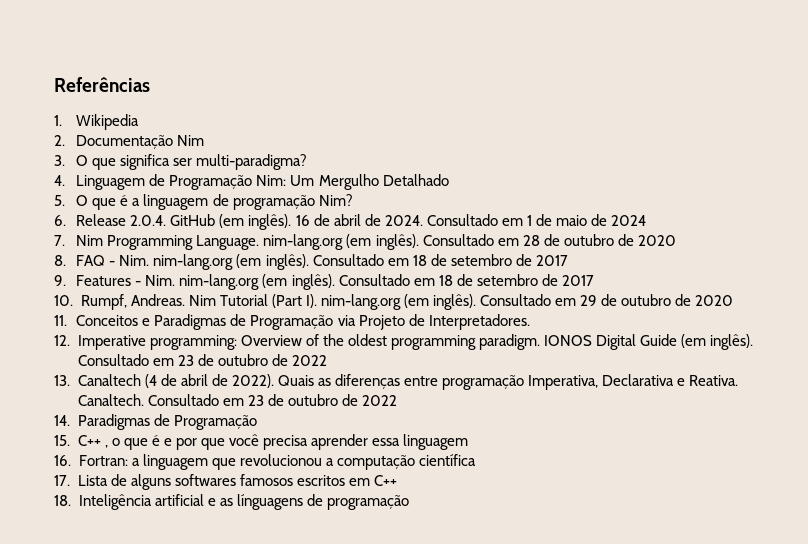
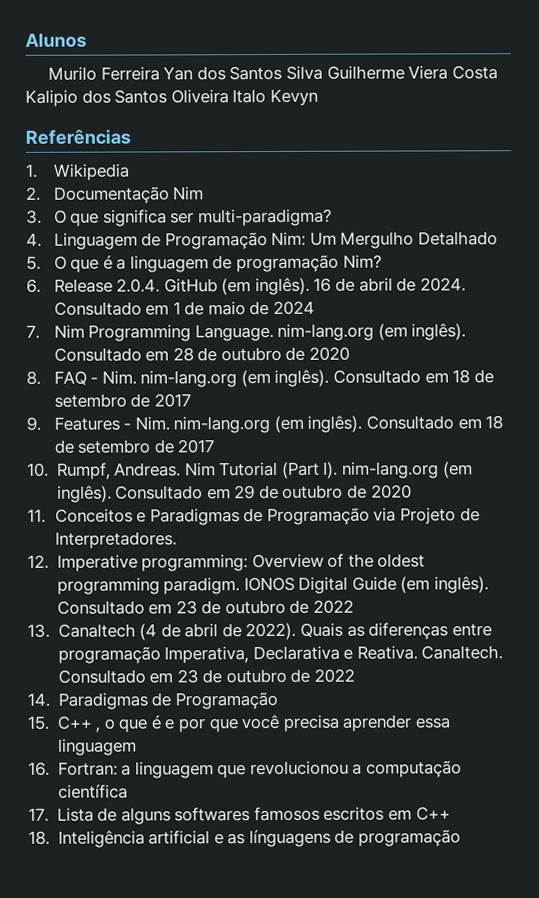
+ Alunos
+ Murilo Ferreira Yan dos Santos Silva Guilherme Viera Costa Kalipio dos Santos Oliveira Italo Kevyn

